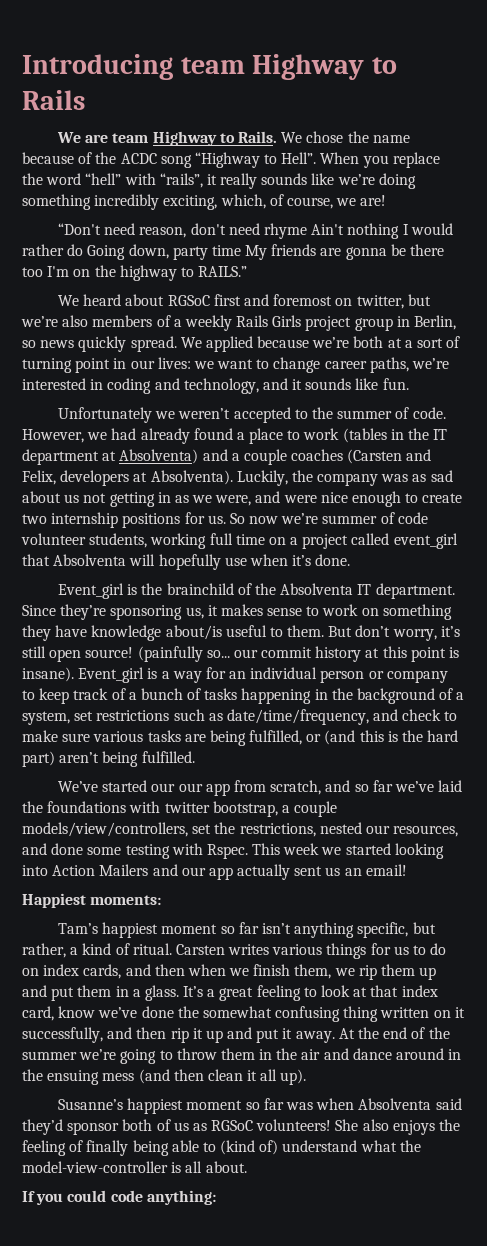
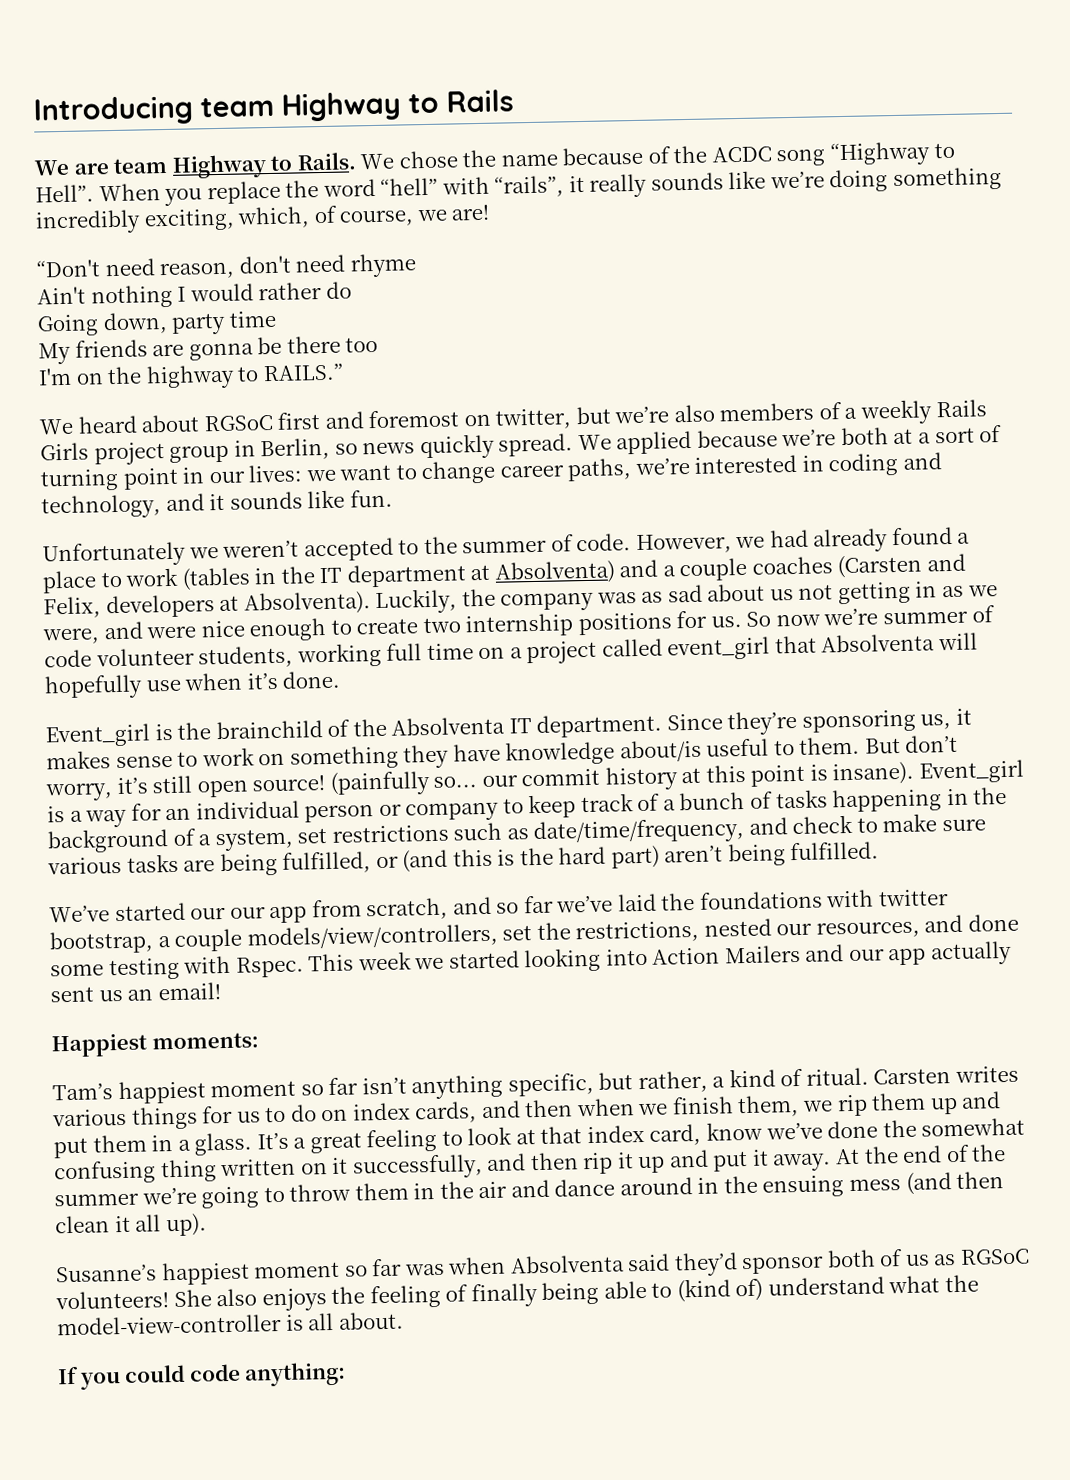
- “Don't need reason, don't need rhyme Ain't nothing I would rather do Going down, party time My friends are gonna be there too I'm on the highway to RAILS.”
+ “Don't need reason, don't need rhyme
+ Ain't nothing I would rather do
+ Going down, party time
+ My friends are gonna be there too
+ I'm on the highway to RAILS.”

